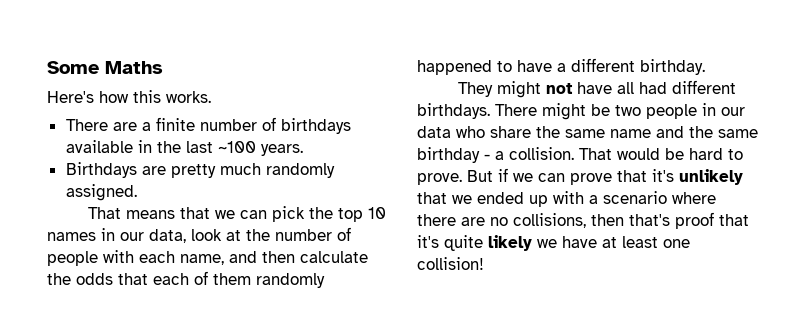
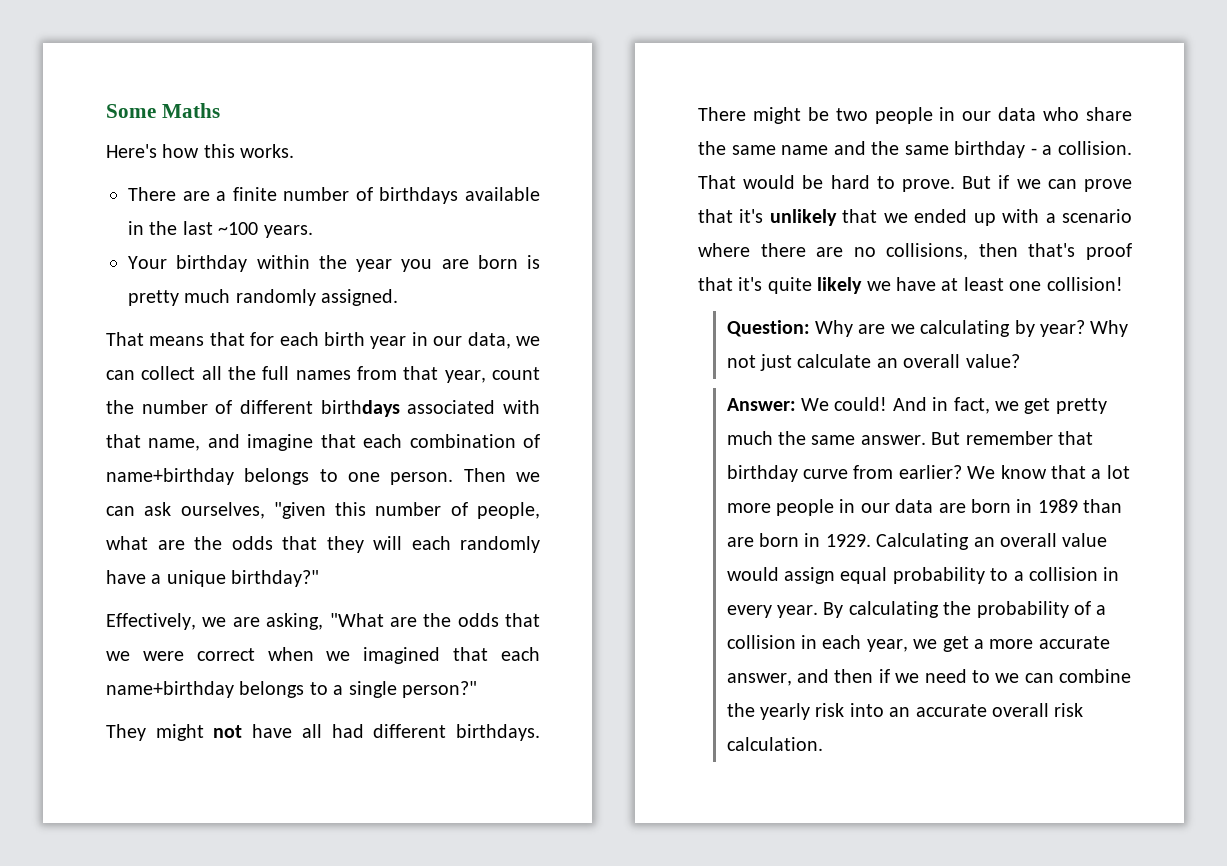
- Birthdays are pretty much randomly assigned.
+ Your birthday within the year you are born is pretty much randomly assigned.
- That means that we can pick the top 10 names in our data, look at the number of people with each name, and then calculate the odds that each of them randomly happened to have a different birthday.
+ That means that for each birth year in our data, we can collect all the full names from that year, count the number of different birthdays associated with that name, and imagine that each combination of name+birthday belongs to one person. Then we can ask ourselves, "given this number of people, what are the odds that they will each randomly have a unique birthday?"
+ Effectively, we are asking, "What are the odds that we were correct when we imagined that each name+birthday belongs to a single person?"
+ Question: Why are we calculating by year? Why not just calculate an overall value?
+ Answer: We could! And in fact, we get pretty much the same answer. But remember that birthday curve from earlier? We know that a lot more people in our data are born in 1989 than are born in 1929. Calculating an overall value would assign equal probability to a collision in every year. By calculating the probability of a collision in each year, we get a more accurate answer, and then if we need to we can combine the yearly risk into an accurate overall risk calculation.

